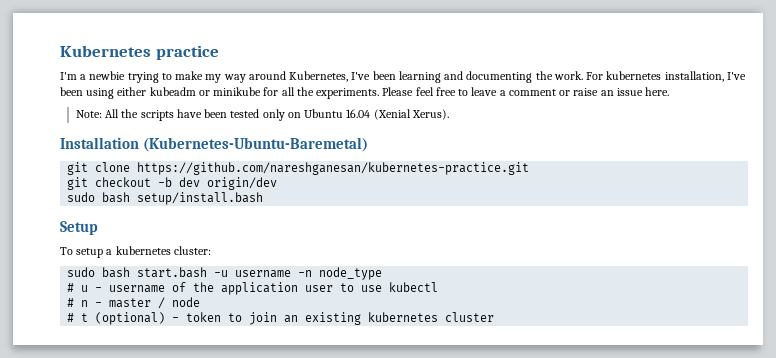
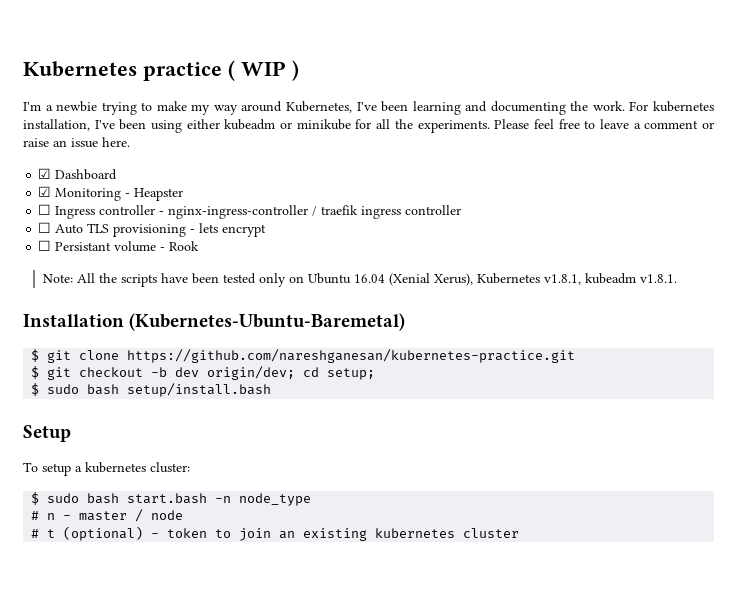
- Kubernetes practice
+ Kubernetes practice ( WIP )
+ ☑ Dashboard
+ ☑ Monitoring - Heapster
+ ☐ Ingress controller - nginx-ingress-controller / traefik ingress controller
+ ☐ Auto TLS provisioning - lets encrypt
+ ☐ Persistant volume - Rook
- Note: All the scripts have been tested only on Ubuntu 16.04 (Xenial Xerus).
+ Note: All the scripts have been tested only on Ubuntu 16.04 (Xenial Xerus), Kubernetes v1.8.1, kubeadm v1.8.1.
- git clone https://github.com/nareshganesan/kubernetes-practice.git
+ $ git clone https://github.com/nareshganesan/kubernetes-practice.git
- git checkout -b dev origin/dev
- sudo bash setup/install.bash
+ $ git checkout -b dev origin/dev; cd setup;
+ $ sudo bash setup/install.bash
- sudo bash start.bash -u username -n node_type
+ $ sudo bash start.bash -n node_type
- # u - username of the application user to use kubectl

